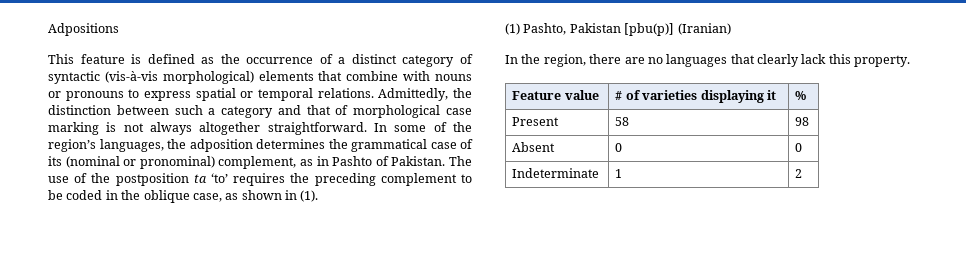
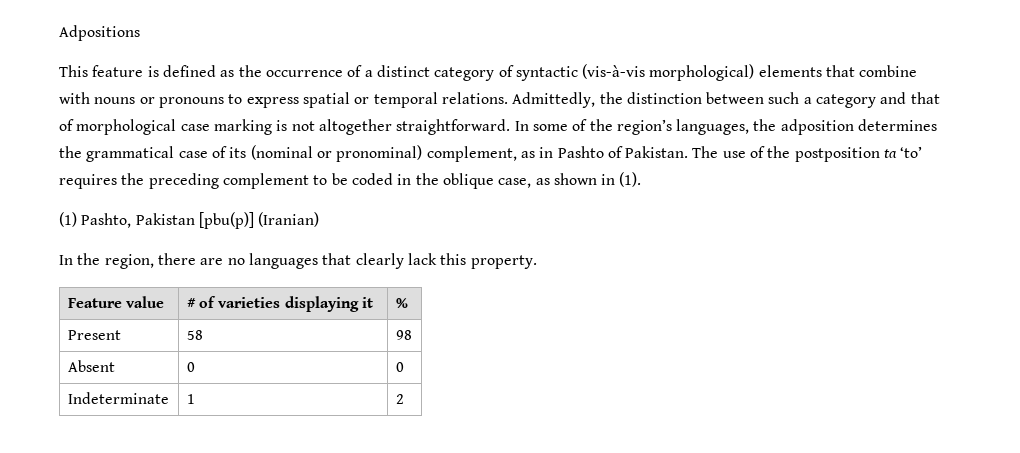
- Admittedly, the distinction between such a category and that of morphological case marking is not always altogether straightforward.
+ Admittedly, the distinction between such a category and that of morphological case marking is not altogether straightforward.

